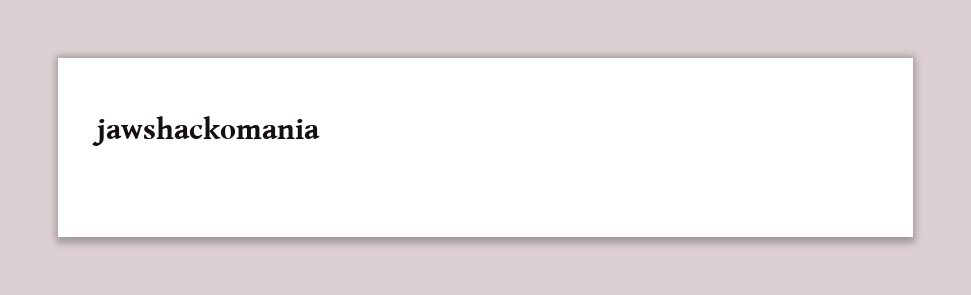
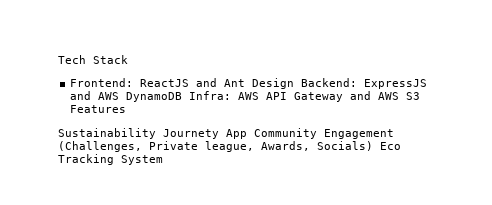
- jawshackomania
+ Tech Stack
+ Frontend: ReactJS and Ant Design Backend: ExpressJS and AWS DynamoDB Infra: AWS API Gateway and AWS S3 Features
+ Sustainability Journety App Community Engagement (Challenges, Private league, Awards, Socials) Eco Tracking System

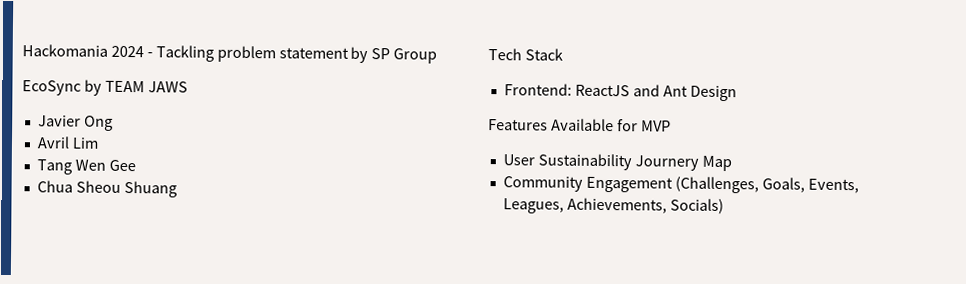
+ Hackomania 2024 - Tackling problem statement by SP Group
+ EcoSync by TEAM JAWS
+ Javier Ong
+ Avril Lim
+ Tang Wen Gee
+ Chua Sheou Shuang
- Frontend: ReactJS and Ant Design Backend: ExpressJS and AWS DynamoDB Infra: AWS API Gateway and AWS S3 Features
- Sustainability Journety App Community Engagement (Challenges, Private league, Awards, Socials) Eco Tracking System
+ Frontend: ReactJS and Ant Design
+ Features Available for MVP
+ User Sustainability Journery Map
+ Community Engagement (Challenges, Goals, Events, Leagues, Achievements, Socials)

